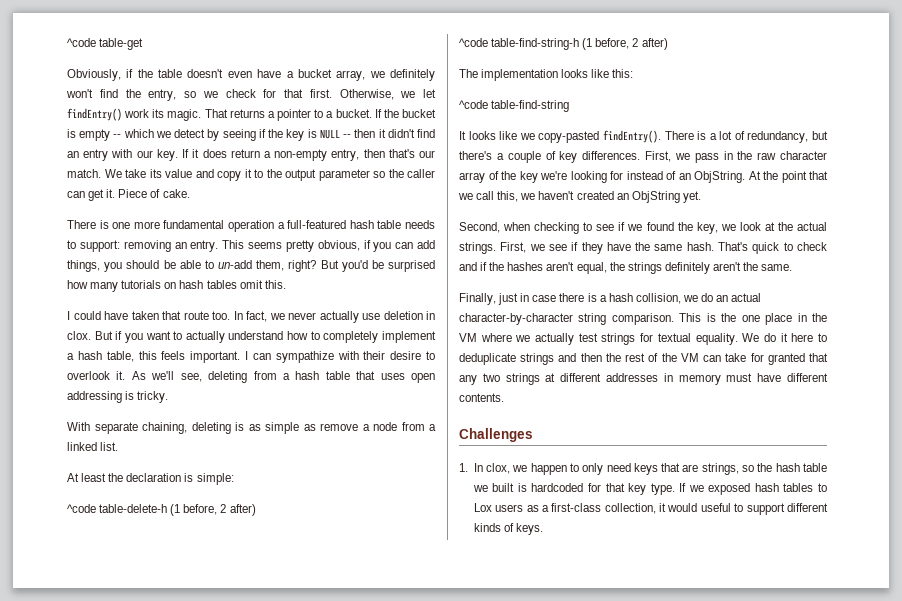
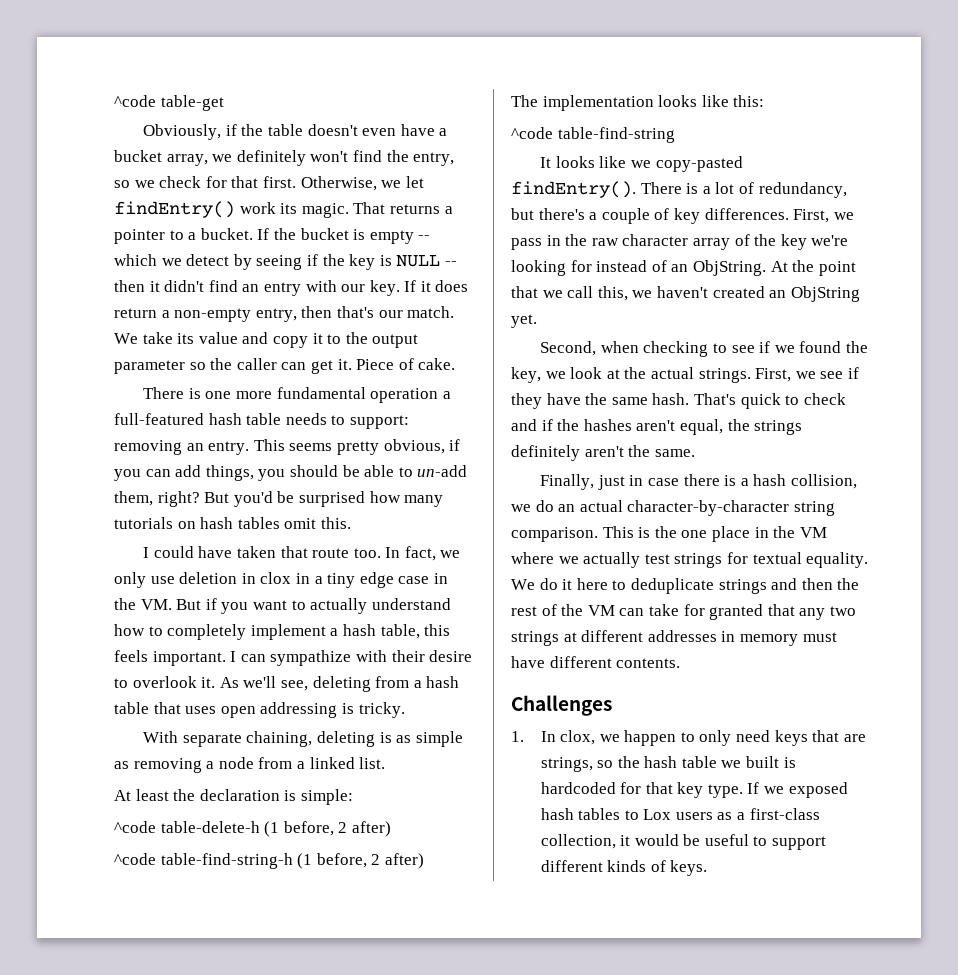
- In fact, we never actually use deletion in clox. But if you want to actually understand how to completely implement a hash table, this feels important.
+ In fact, we only use deletion in clox in a tiny edge case in the VM. But if you want to actually understand how to completely implement a hash table, this feels important.
- With separate chaining, deleting is as simple as remove a node from a linked list.
+ With separate chaining, deleting is as simple as removing a node from a linked list.
- If we exposed hash tables to Lox users as a first-class collection, it would useful to support different kinds of keys.
+ If we exposed hash tables to Lox users as a first-class collection, it would be useful to support different kinds of keys.

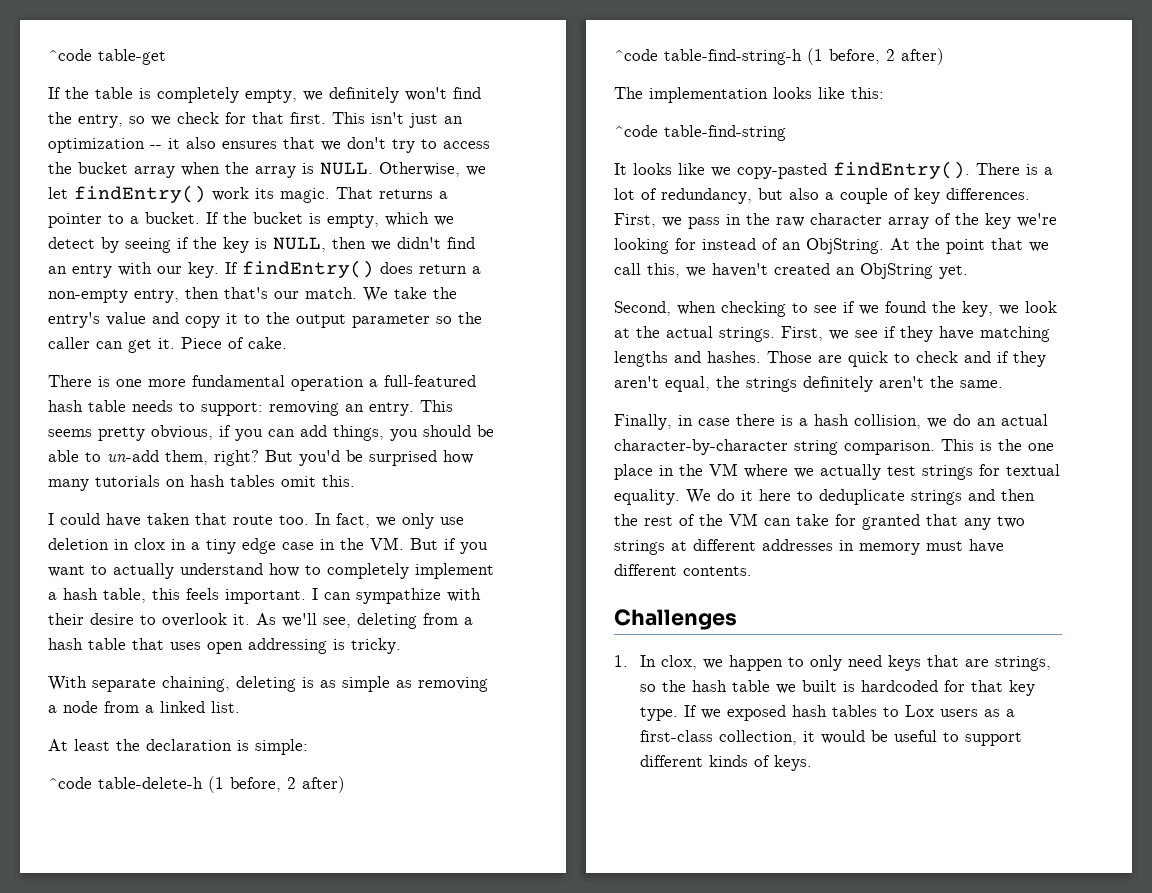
- Obviously, if the table doesn't even have a bucket array, we definitely won't find the entry, so we check for that first.
+ If the table is completely empty, we definitely won't find the entry, so we check for that first.
+ This isn't just an optimization -- it also ensures that we don't try to access the bucket array when the array is NULL.
- If the bucket is empty -- which we detect by seeing if the key is NULL -- then it didn't find an entry with our key.
+ If the bucket is empty, which we detect by seeing if the key is NULL, then we didn't find an entry with our key.
- If it does return a non-empty entry, then that's our match.
+ If findEntry() does return a non-empty entry, then that's our match.
- We take its value and copy it to the output parameter so the caller can get it.
+ We take the entry's value and copy it to the output parameter so the caller can get it.
- There is a lot of redundancy, but there's a couple of key differences.
+ There is a lot of redundancy, but also a couple of key differences.
- First, we see if they have the same hash. That's quick to check and if the hashes aren't equal, the strings definitely aren't the same.
+ First, we see if they have matching lengths and hashes. Those are quick to check and if they aren't equal, the strings definitely aren't the same.
- Finally, just in case there is a hash collision, we do an actual character-by-character string comparison.
+ Finally, in case there is a hash collision, we do an actual character-by-character string comparison.

